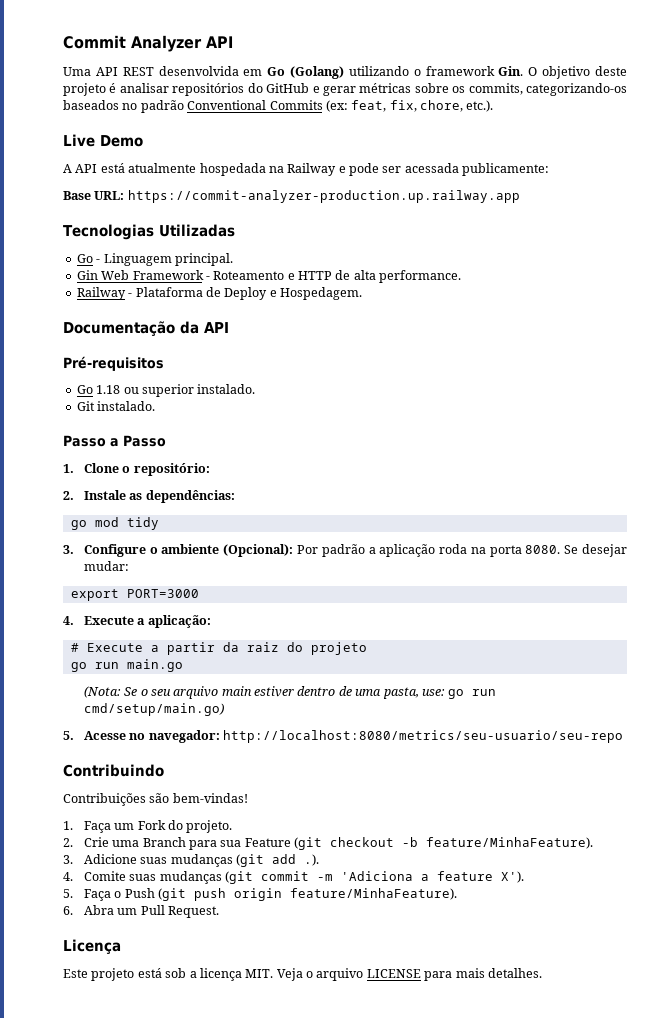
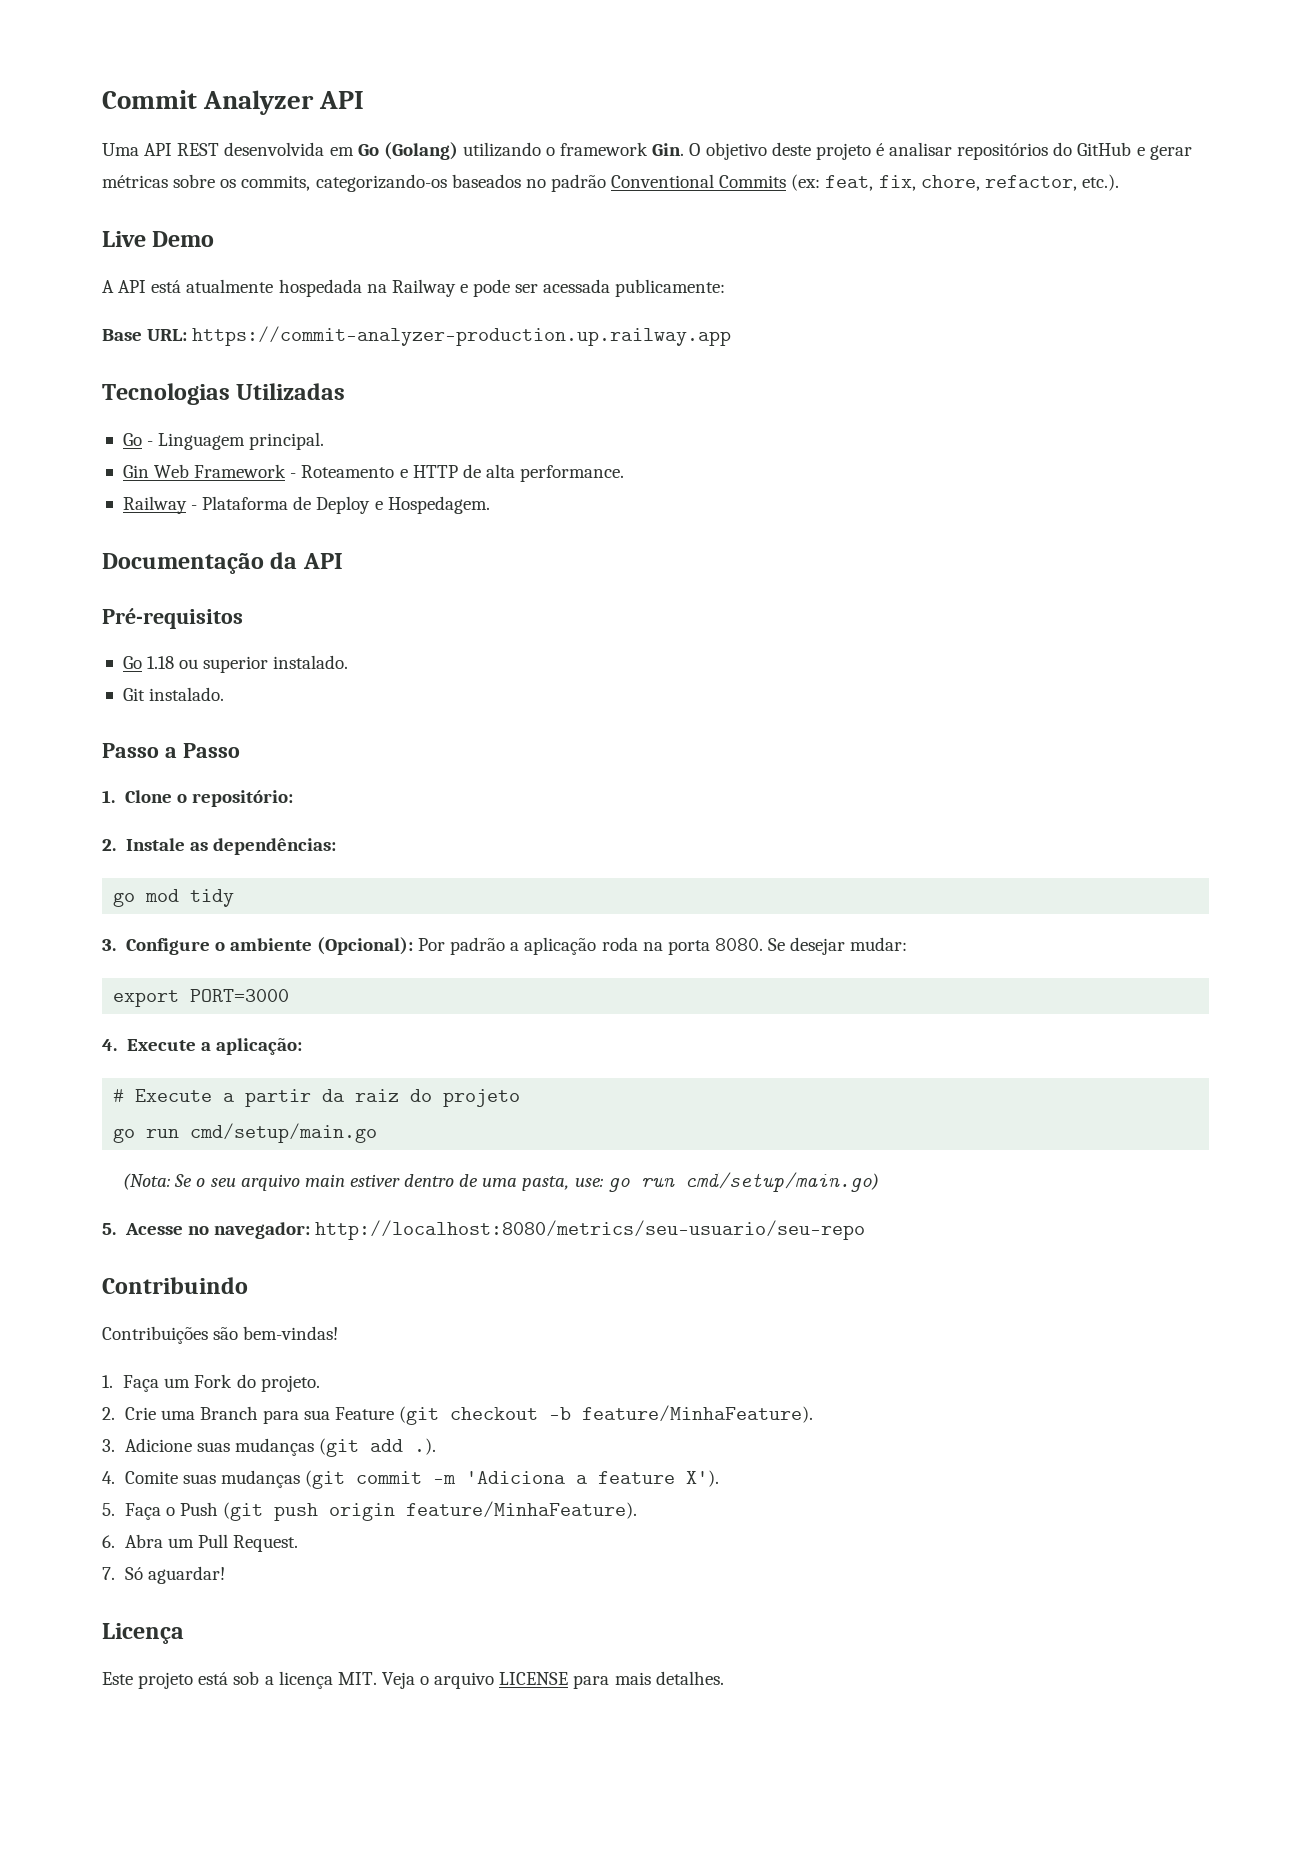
- Uma API REST desenvolvida em Go (Golang) utilizando o framework Gin. O objetivo deste projeto é analisar repositórios do GitHub e gerar métricas sobre os commits, categorizando-os baseados no padrão Conventional Commits (ex: feat, fix, chore, etc.).
+ Uma API REST desenvolvida em Go (Golang) utilizando o framework Gin. O objetivo deste projeto é analisar repositórios do GitHub e gerar métricas sobre os commits, categorizando-os baseados no padrão Conventional Commits (ex: feat, fix, chore, refactor, etc.).
- go run main.go
+ go run cmd/setup/main.go
+ 7. Só aguardar!

